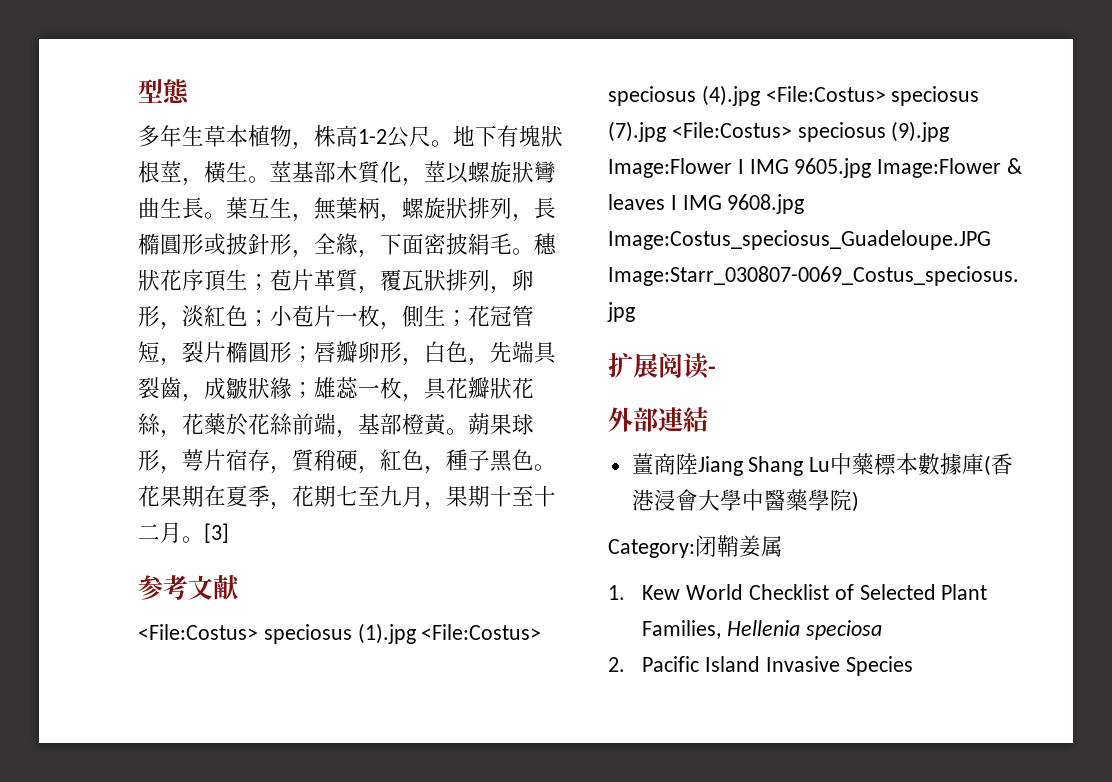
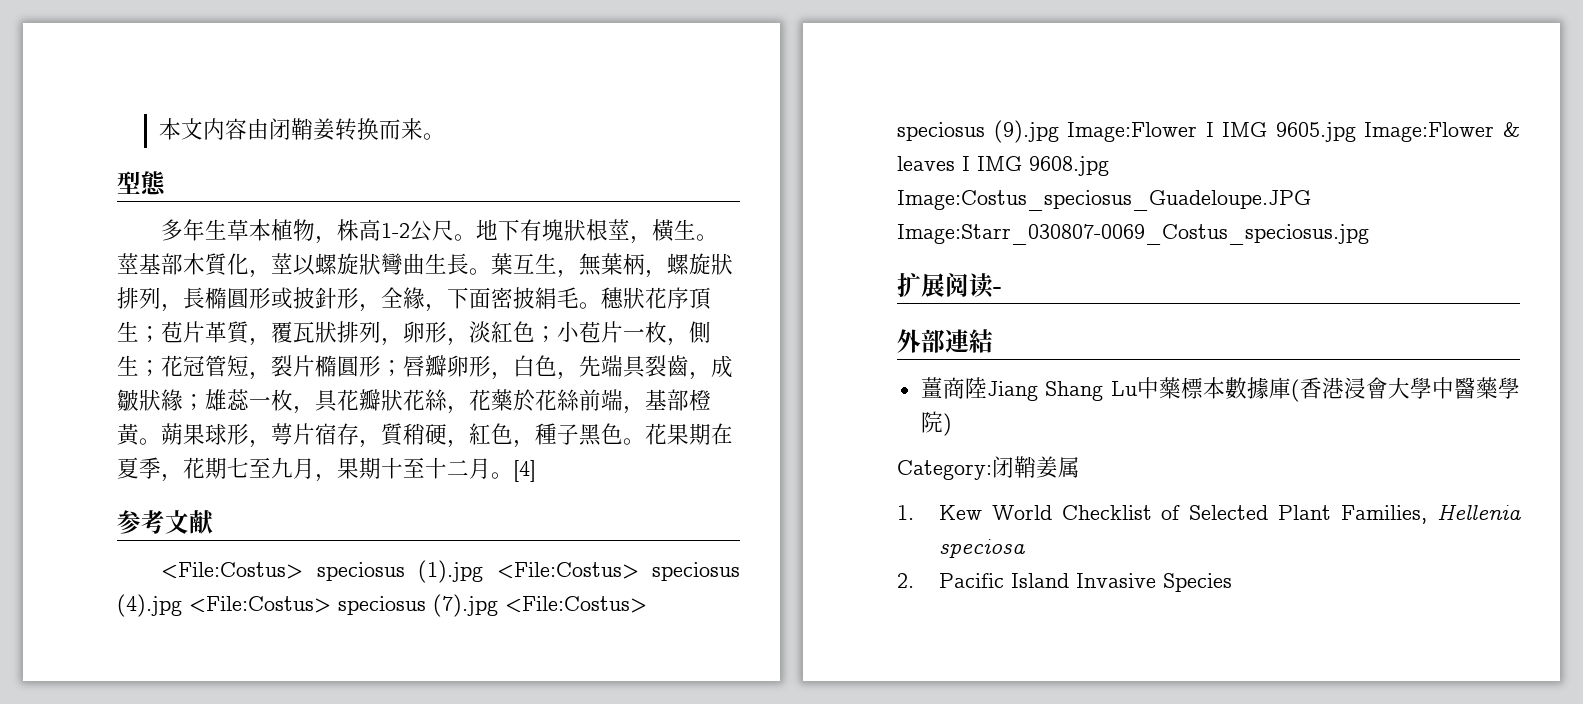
+ 本文内容由闭鞘姜转换而来。
- [3]
+ [4]

